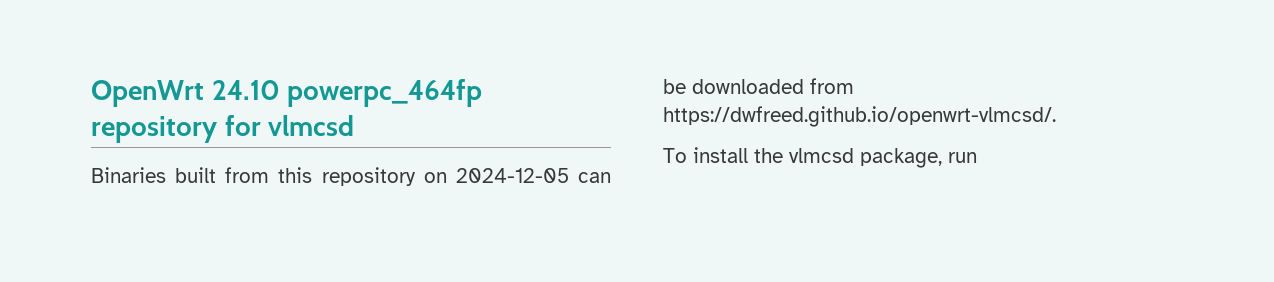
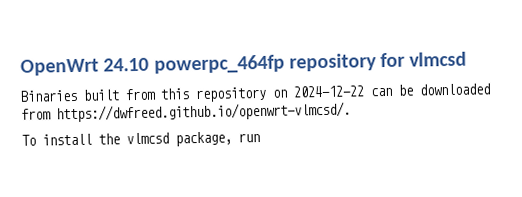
- Binaries built from this repository on 2024-12-05 can be downloaded from https://dwfreed.github.io/openwrt-vlmcsd/.
+ Binaries built from this repository on 2024-12-22 can be downloaded from https://dwfreed.github.io/openwrt-vlmcsd/.

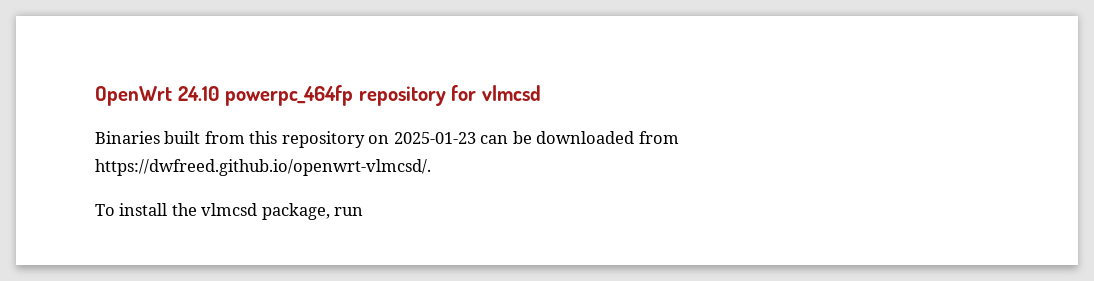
- Binaries built from this repository on 2024-12-22 can be downloaded from https://dwfreed.github.io/openwrt-vlmcsd/.
+ Binaries built from this repository on 2025-01-23 can be downloaded from https://dwfreed.github.io/openwrt-vlmcsd/.

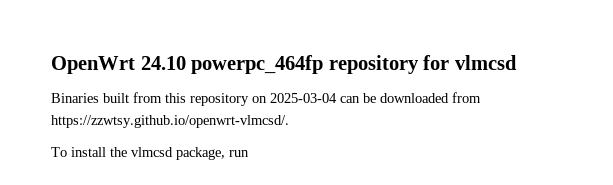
- Binaries built from this repository on 2025-01-23 can be downloaded from https://dwfreed.github.io/openwrt-vlmcsd/.
+ Binaries built from this repository on 2025-03-04 can be downloaded from https://zzwtsy.github.io/openwrt-vlmcsd/.

